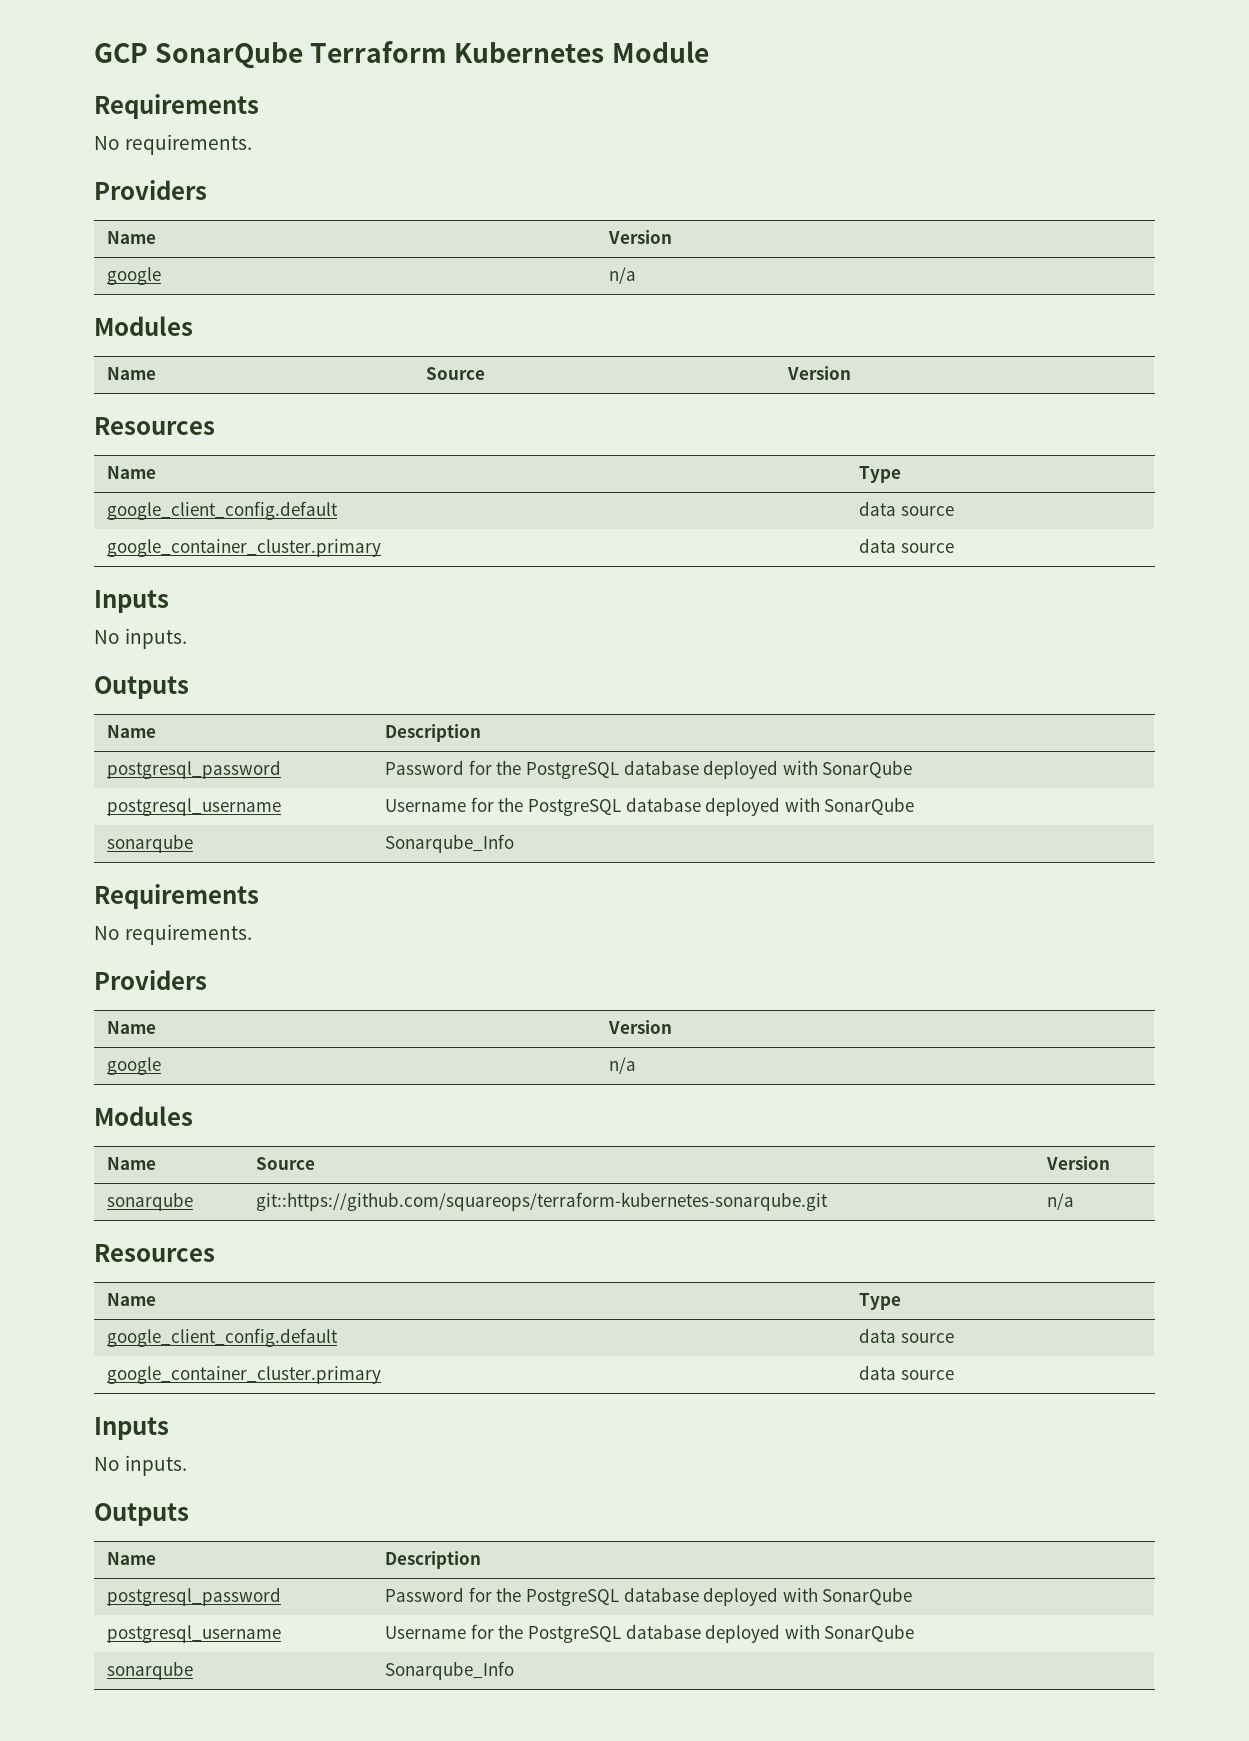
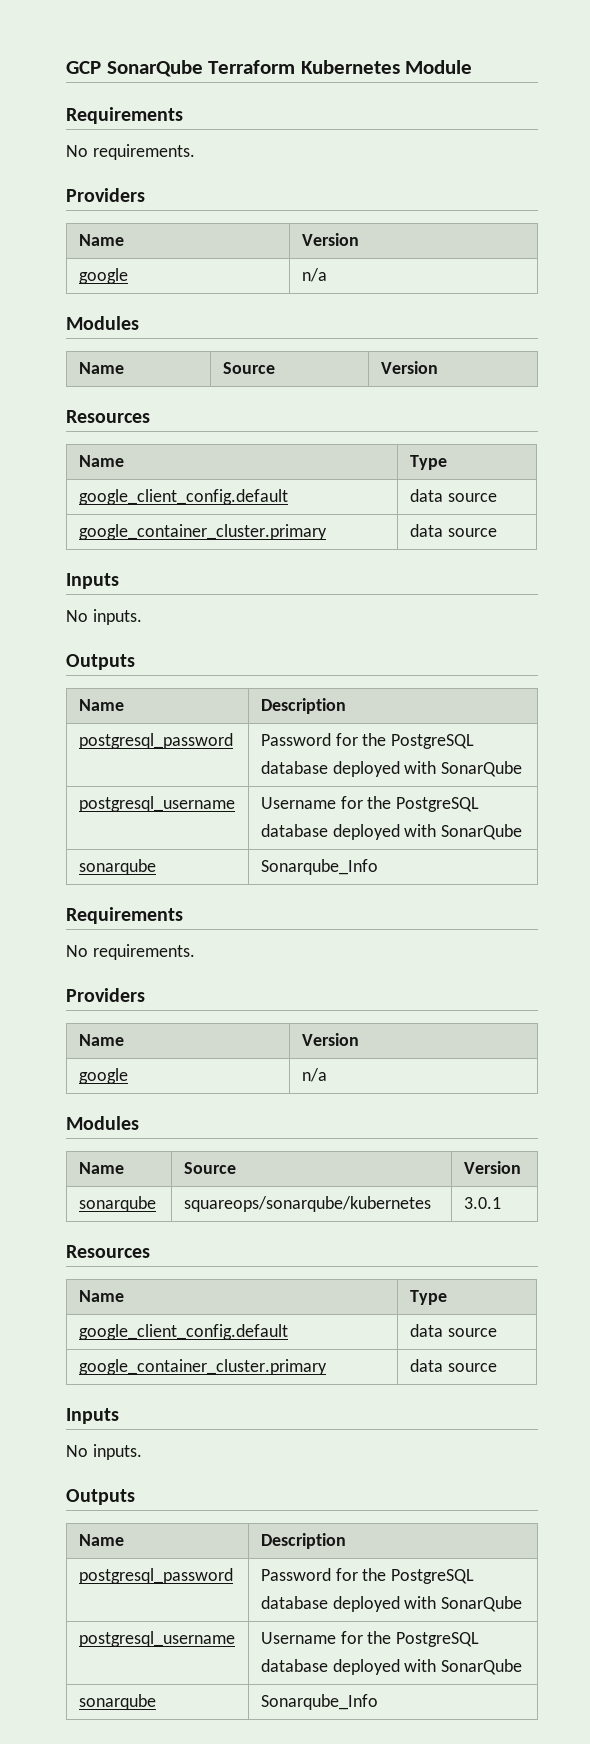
- sonarqube | git::https://github.com/squareops/terraform-kubernetes-sonarqube.git | n/a
+ sonarqube | squareops/sonarqube/kubernetes | 3.0.1

